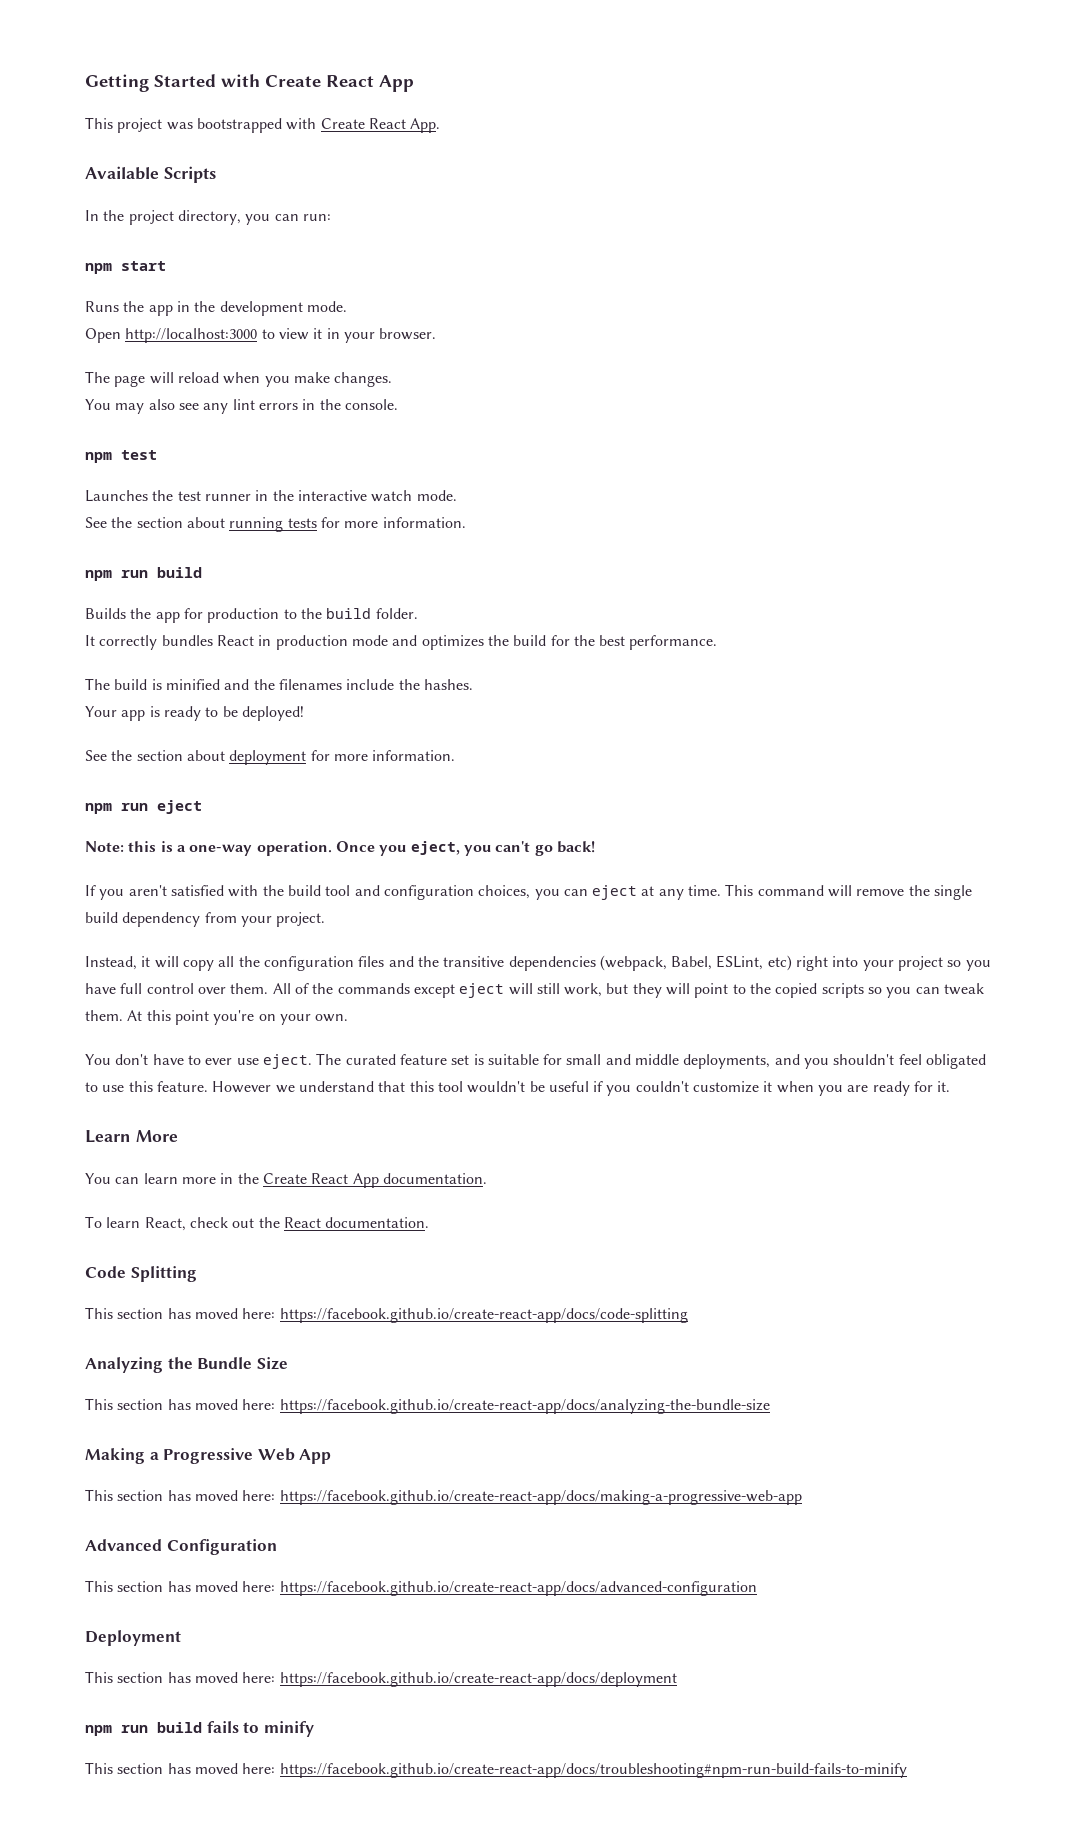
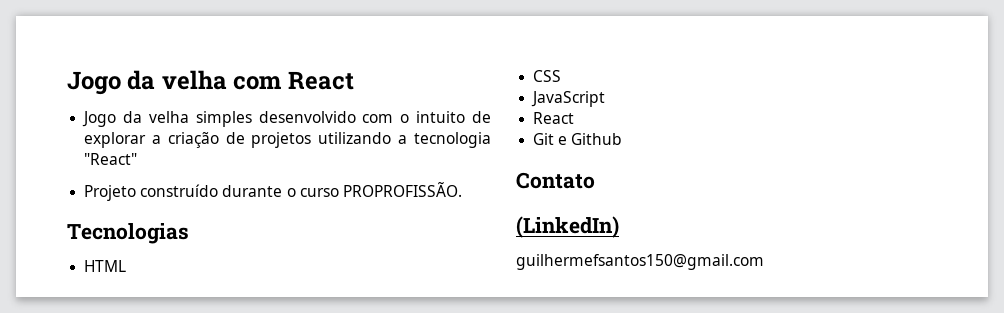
- Getting Started with Create React App
- This project was bootstrapped with Create React App.
- Available Scripts
- In the project directory, you can run:
- npm start
- Runs the app in the development mode.
- Open http://localhost:3000 to view it in your browser.
- The page will reload when you make changes.
- You may also see any lint errors in the console.
- npm test
- Launches the test runner in the interactive watch mode.
- See the section about running tests for more information.
- npm run build
- Builds the app for production to the build folder.
- It correctly bundles React in production mode and optimizes the build for the best performance.
- The build is minified and the filenames include the hashes.
- Your app is ready to be deployed!
- See the section about deployment for more information.
- npm run eject
- Note: this is a one-way operation. Once you eject, you can't go back!
- If you aren't satisfied with the build tool and configuration choices, you can eject at any time. This command will remove the single build dependency from your project.
- Instead, it will copy all the configuration files and the transitive dependencies (webpack, Babel, ESLint, etc) right into your project so you have full control over them. All of the commands except eject will still work, but they will point to the copied scripts so you can tweak them. At this point you're on your own.
- You don't have to ever use eject. The curated feature set is suitable for small and middle deployments, and you shouldn't feel obligated to use this feature. However we understand that this tool wouldn't be useful if you couldn't customize it when you are ready for it.
- Learn More
- You can learn more in the Create React App documentation.
- To learn React, check out the React documentation.
- Code Splitting
- This section has moved here: https://facebook.github.io/create-react-app/docs/code-splitting
- Analyzing the Bundle Size
- This section has moved here: https://facebook.github.io/create-react-app/docs/analyzing-the-bundle-size
- Making a Progressive Web App
- This section has moved here: https://facebook.github.io/create-react-app/docs/making-a-progressive-web-app
- Advanced Configuration
- This section has moved here: https://facebook.github.io/create-react-app/docs/advanced-configuration
- Deployment
- This section has moved here: https://facebook.github.io/create-react-app/docs/deployment
- npm run build fails to minify
- This section has moved here: https://facebook.github.io/create-react-app/docs/troubleshooting#npm-run-build-fails-to-minify
+ Jogo da velha com React
+ Jogo da velha simples desenvolvido com o intuito de explorar a criação de projetos utilizando a tecnologia "React"
+ Projeto construído durante o curso PROPROFISSÃO.
+ Tecnologias
+ HTML
+ CSS
+ JavaScript
+ React
+ Git e Github
+ Contato
+ (LinkedIn)
+ guilhermefsantos150@gmail.com

